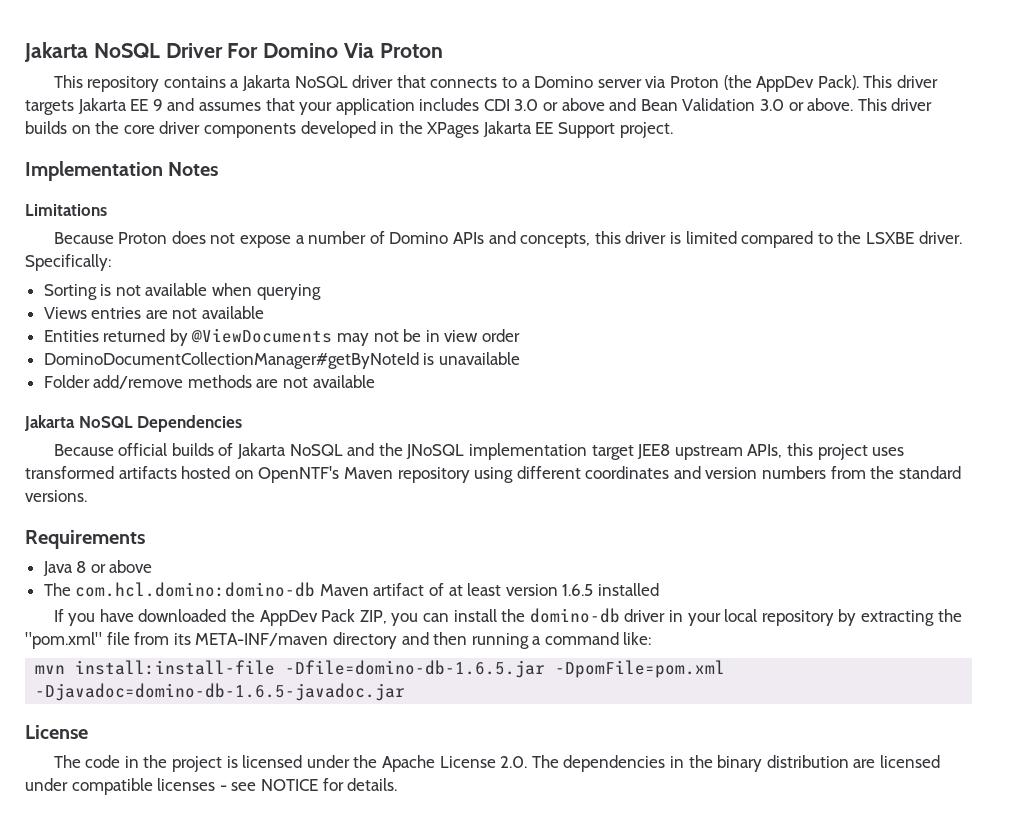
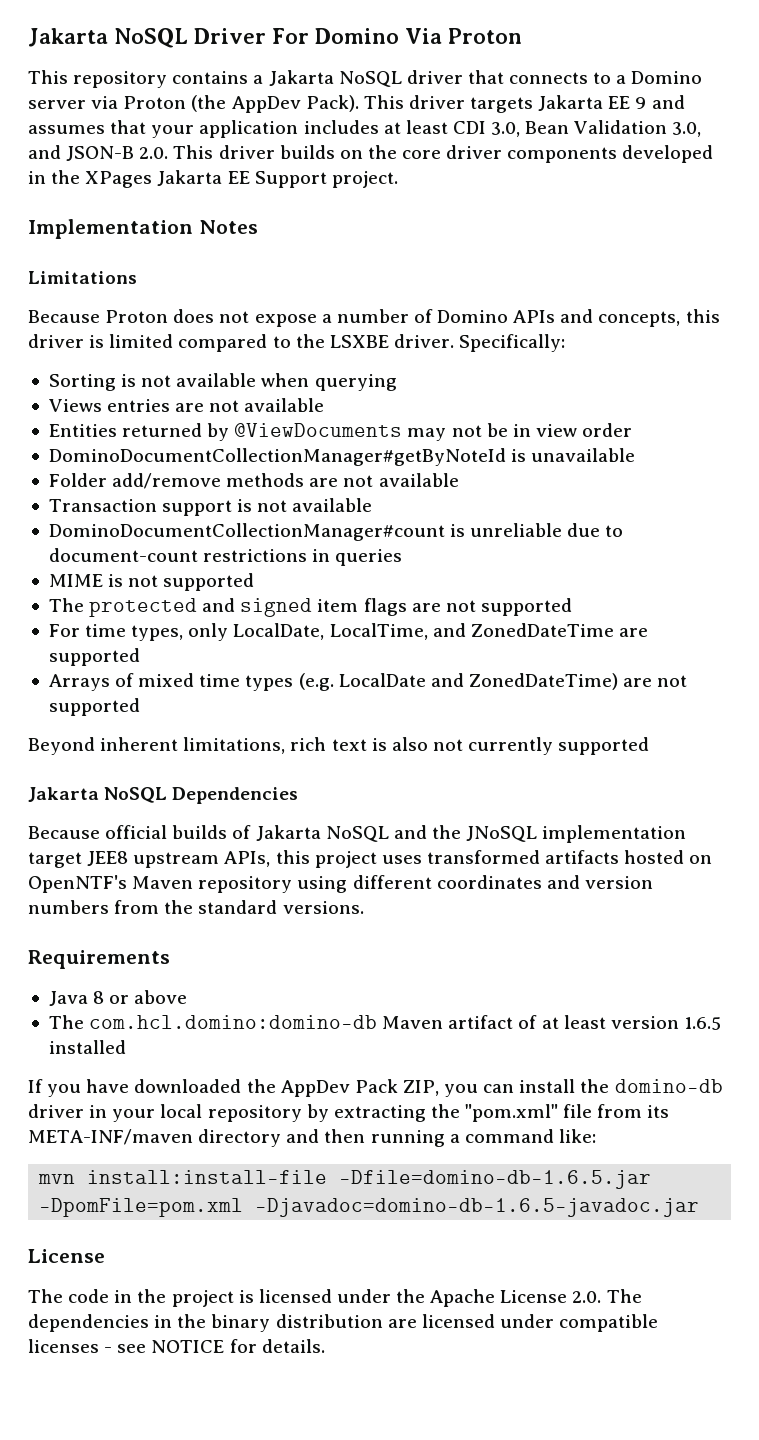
- This driver targets Jakarta EE 9 and assumes that your application includes CDI 3.0 or above and Bean Validation 3.0 or above. This driver builds on the core driver components developed in the XPages Jakarta EE Support project.
+ This driver targets Jakarta EE 9 and assumes that your application includes at least CDI 3.0, Bean Validation 3.0, and JSON-B 2.0. This driver builds on the core driver components developed in the XPages Jakarta EE Support project.
+ Transaction support is not available
+ DominoDocumentCollectionManager#count is unreliable due to document-count restrictions in queries
+ MIME is not supported
+ The protected and signed item flags are not supported
+ For time types, only LocalDate, LocalTime, and ZonedDateTime are supported
+ Arrays of mixed time types (e.g. LocalDate and ZonedDateTime) are not supported
+ Beyond inherent limitations, rich text is also not currently supported

